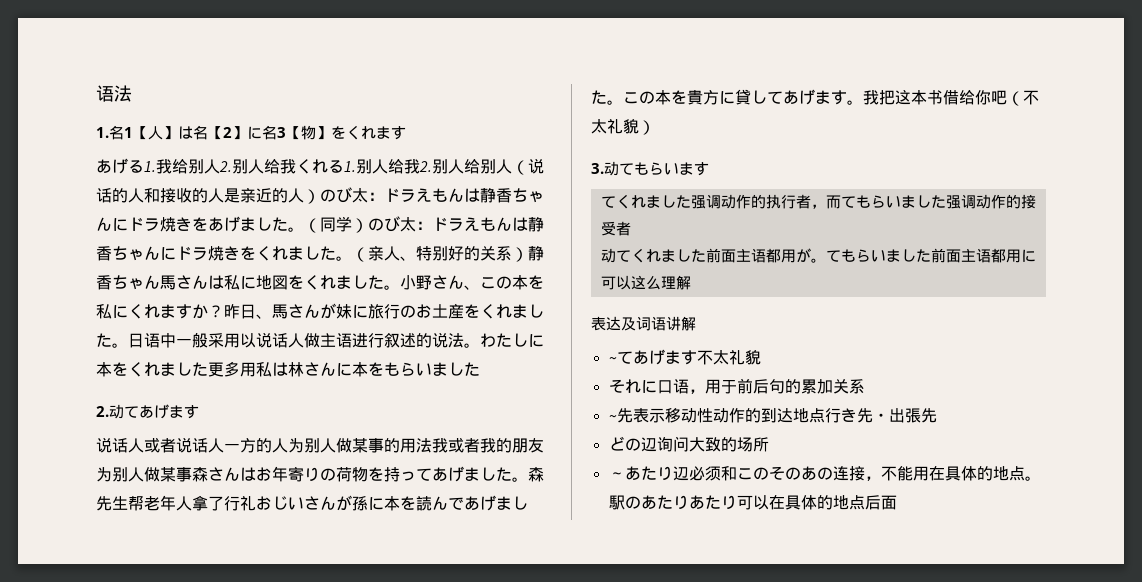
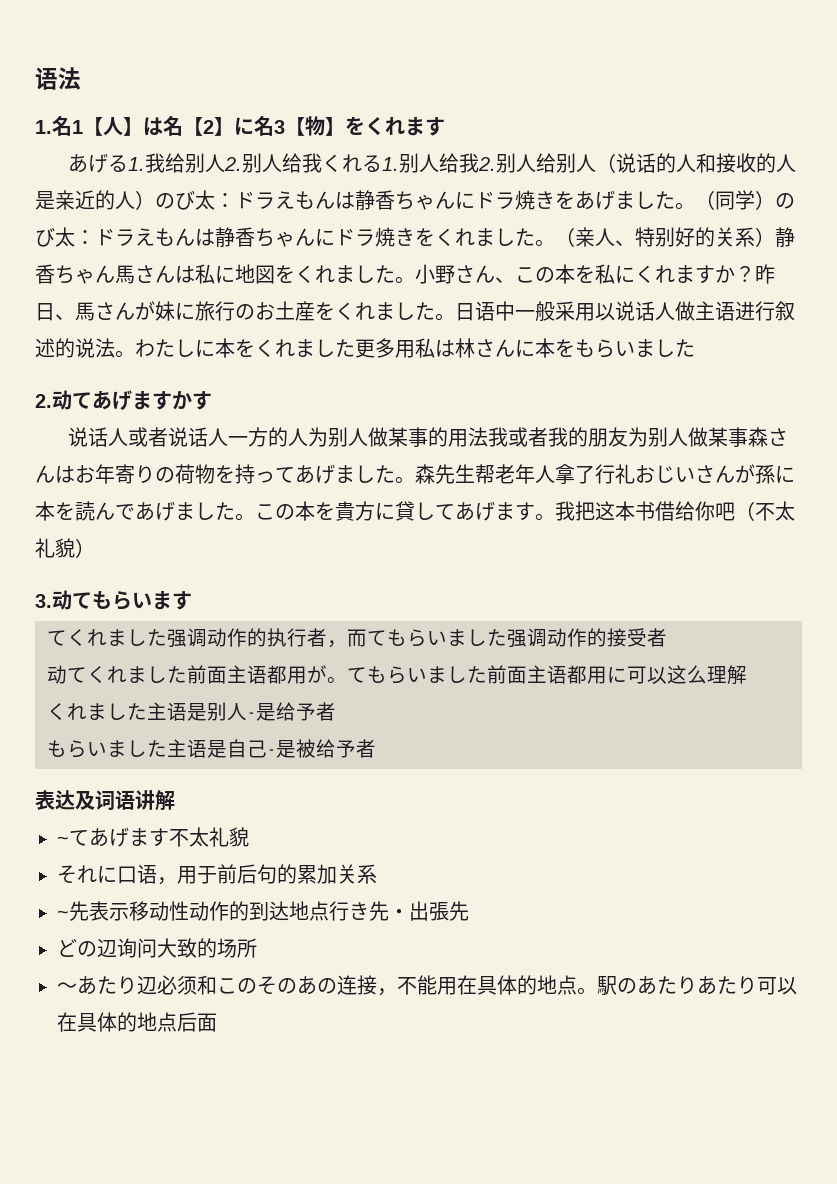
- 2.动てあげます
+ 2.动てあげますかす
+ くれました主语是别人-是给予者
+ もらいました主语是自己-是被给予者

